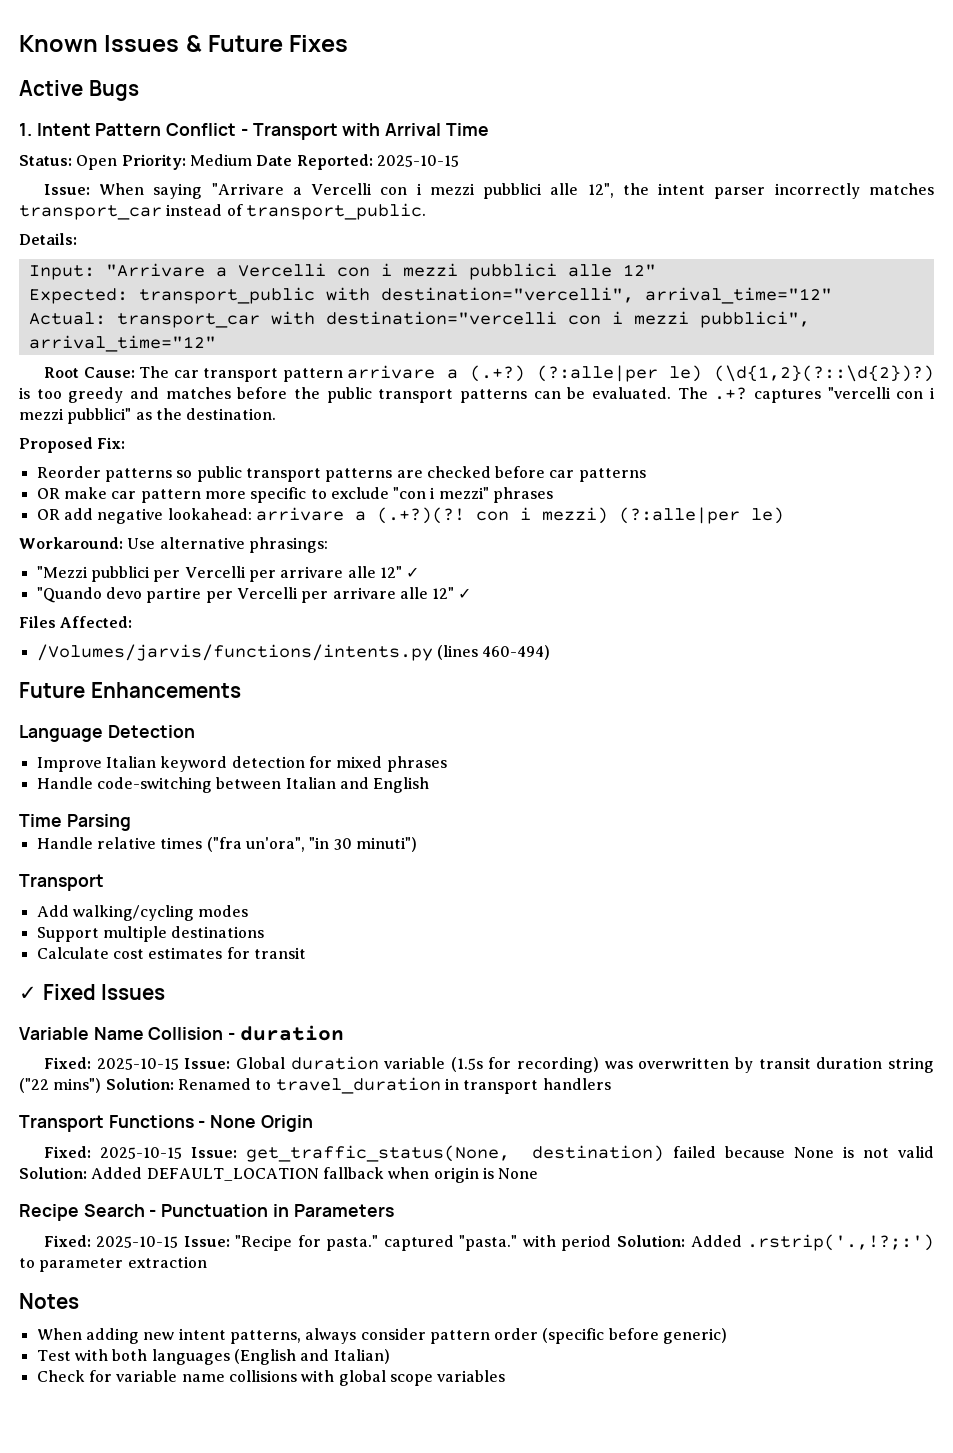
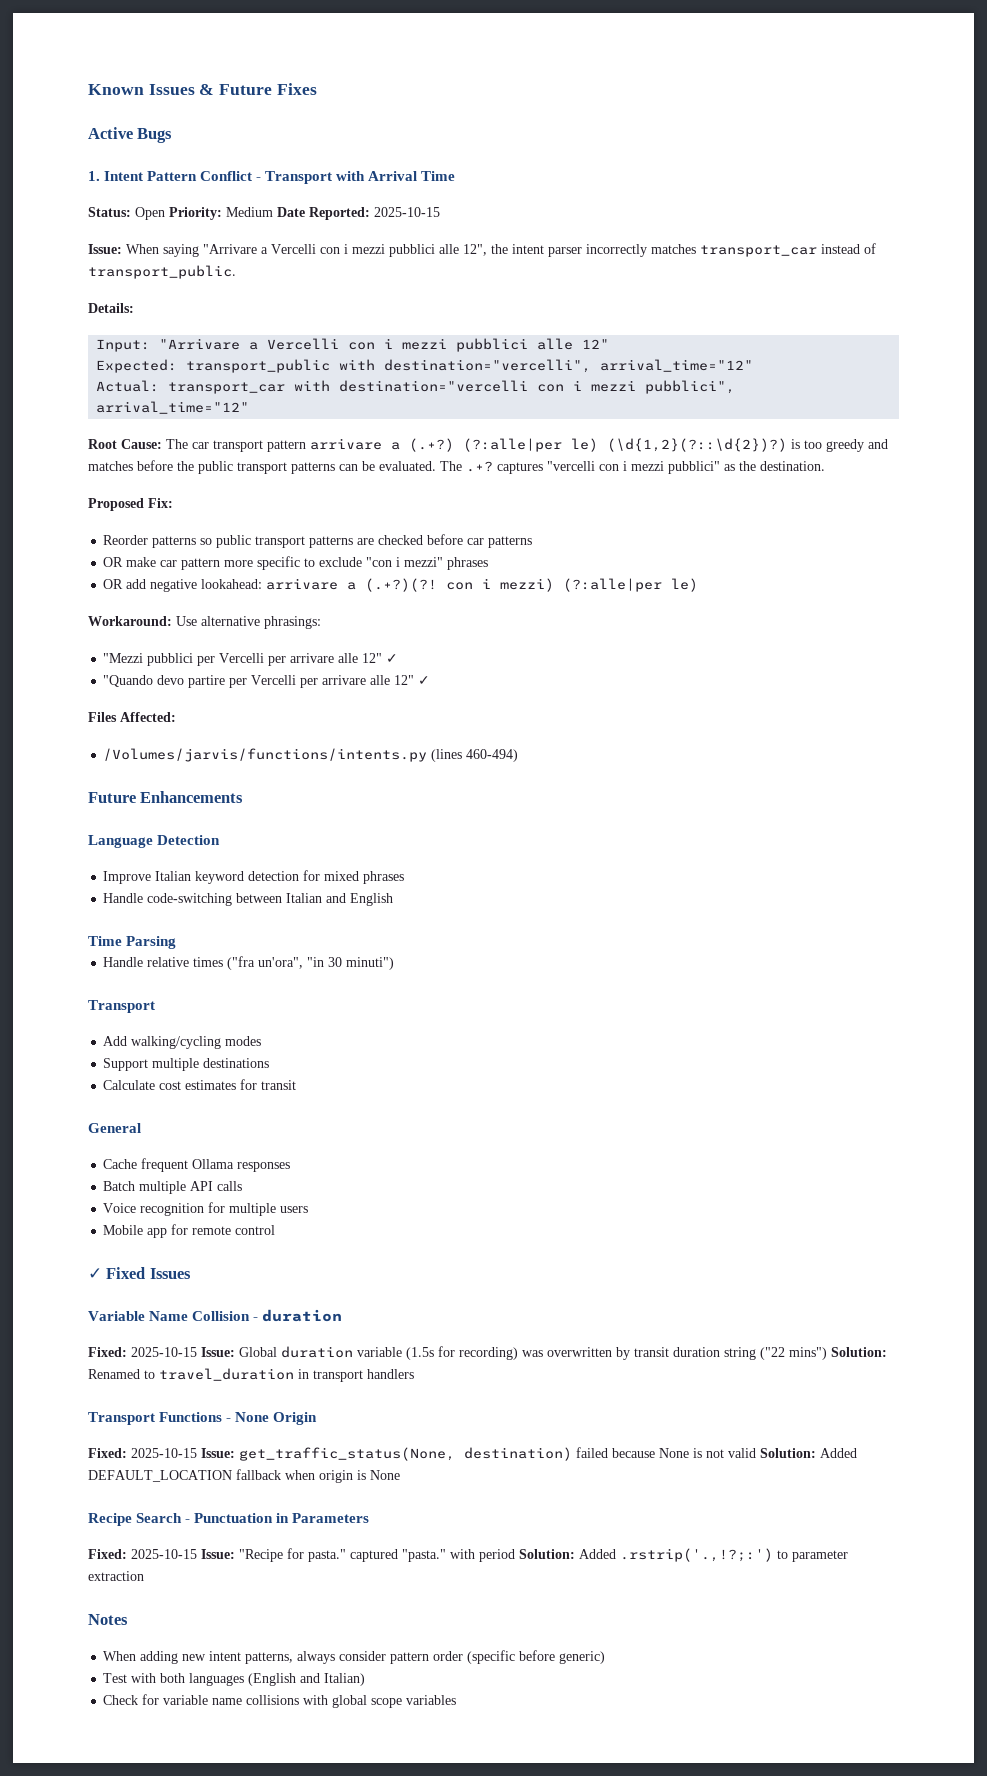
+ General
+ Cache frequent Ollama responses
+ Batch multiple API calls
+ Voice recognition for multiple users
+ Mobile app for remote control

